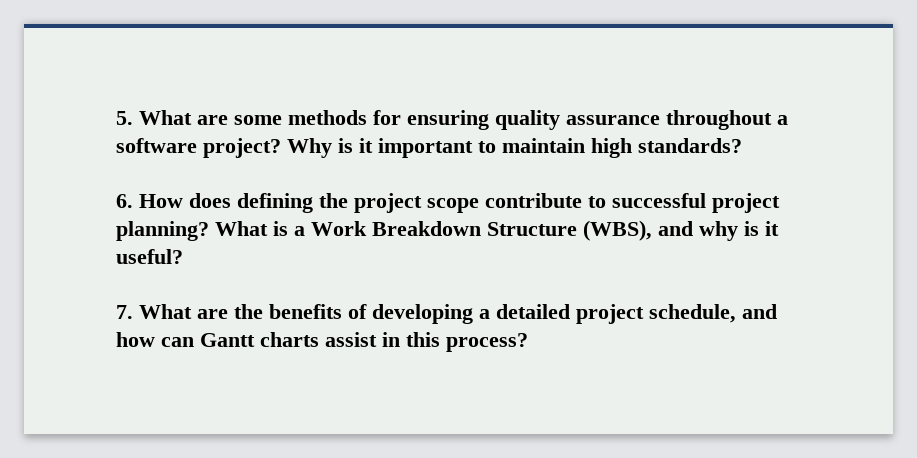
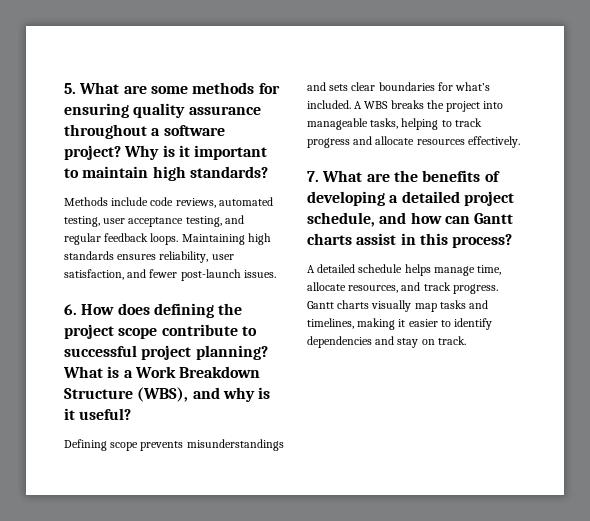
+ Methods include code reviews, automated testing, user acceptance testing, and regular feedback loops. Maintaining high standards ensures reliability, user satisfaction, and fewer post-launch issues.
+ Defining scope prevents misunderstandings and sets clear boundaries for what’s included. A WBS breaks the project into manageable tasks, helping to track progress and allocate resources effectively.
+ A detailed schedule helps manage time, allocate resources, and track progress. Gantt charts visually map tasks and timelines, making it easier to identify dependencies and stay on track.

